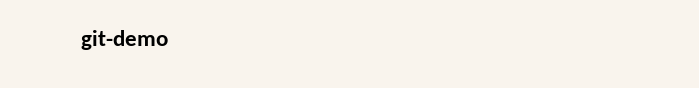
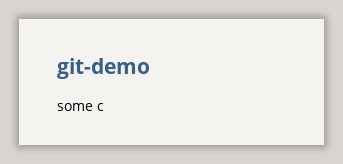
+ some c

